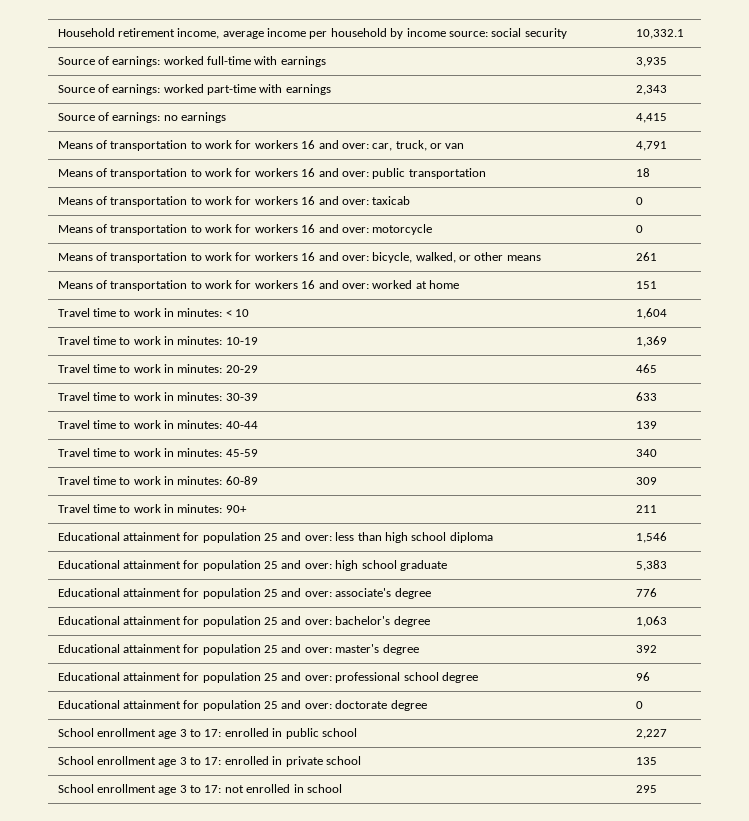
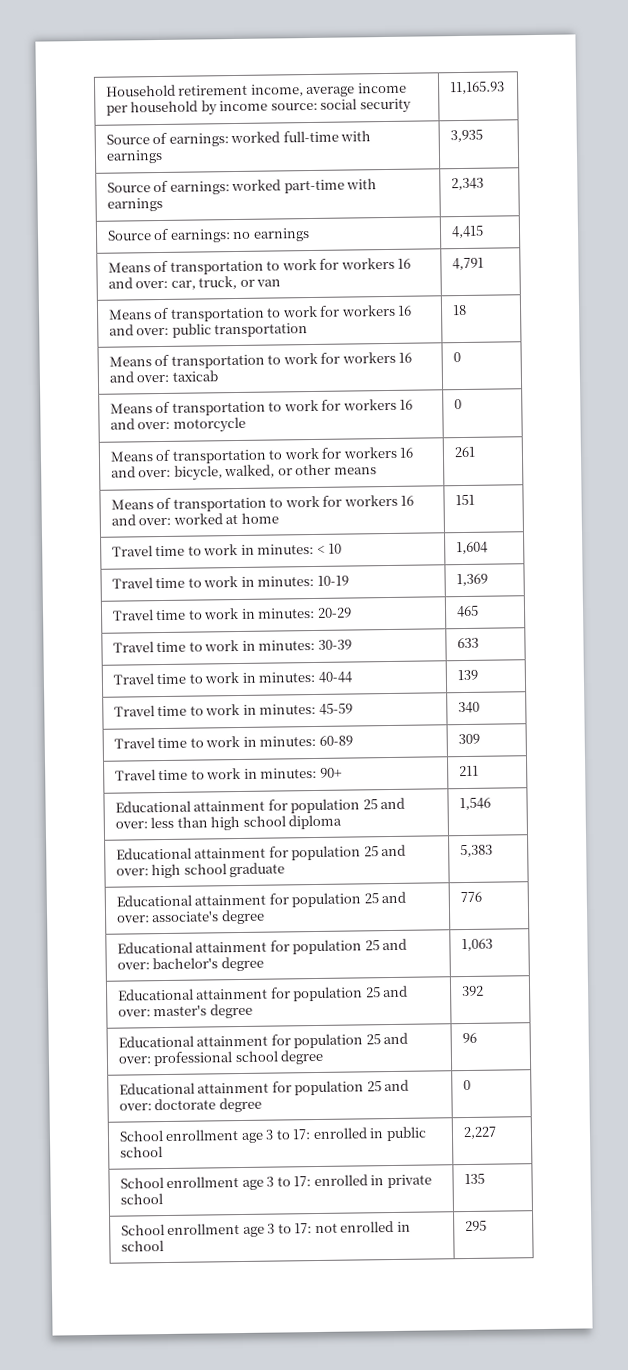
- Household retirement income, average income per household by income source: social security | 10,332.1
+ Household retirement income, average income per household by income source: social security | 11,165.93

